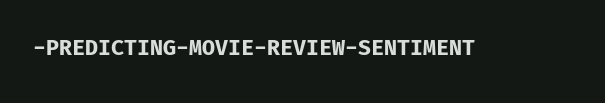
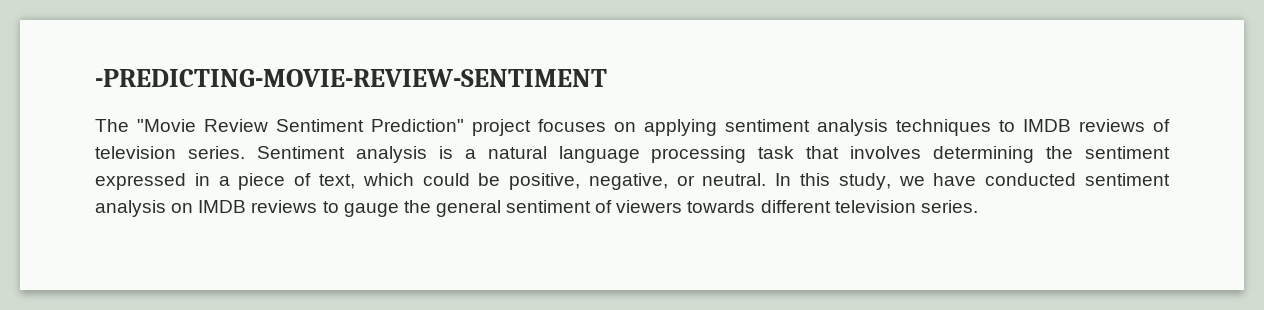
+ The "Movie Review Sentiment Prediction" project focuses on applying sentiment analysis techniques to IMDB reviews of television series. Sentiment analysis is a natural language processing task that involves determining the sentiment expressed in a piece of text, which could be positive, negative, or neutral. In this study, we have conducted sentiment analysis on IMDB reviews to gauge the general sentiment of viewers towards different television series.

